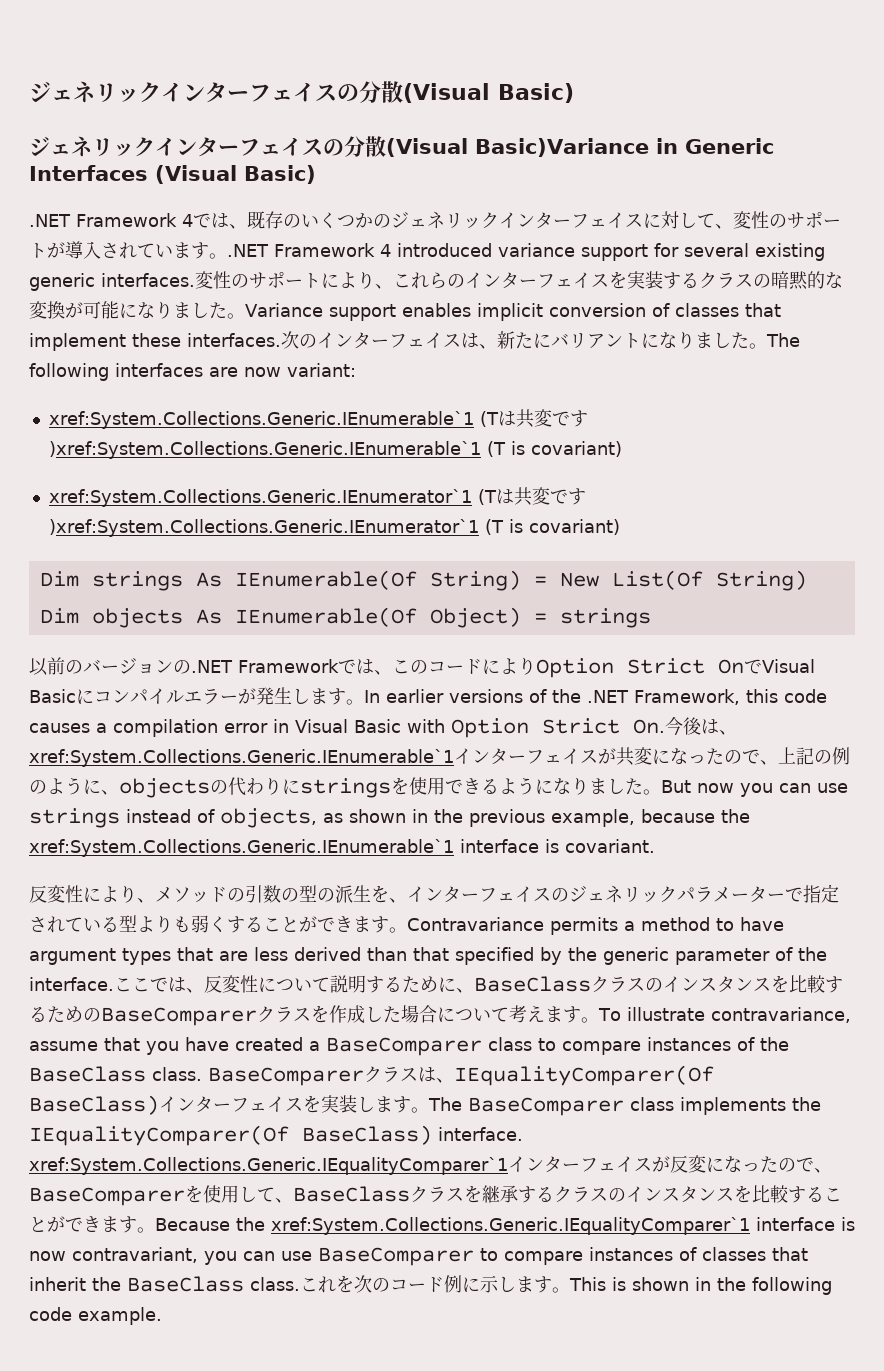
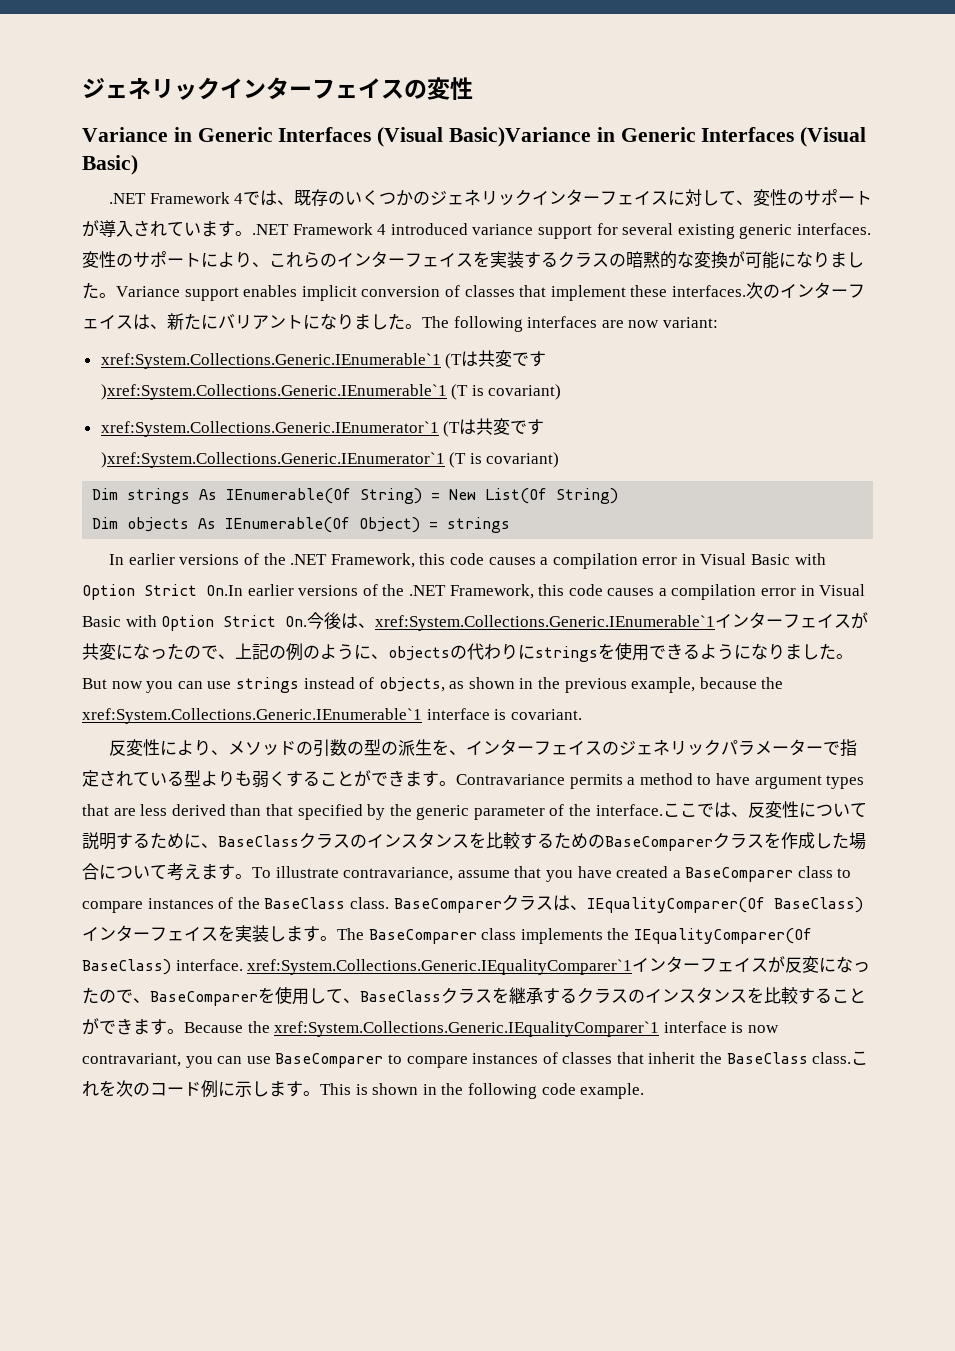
- ジェネリックインターフェイスの分散(Visual Basic)
- ジェネリックインターフェイスの分散(Visual Basic)Variance in Generic Interfaces (Visual Basic)
+ ジェネリックインターフェイスの変性
+ Variance in Generic Interfaces (Visual Basic)Variance in Generic Interfaces (Visual Basic)
- 以前のバージョンの.NET Frameworkでは、このコードによりOption Strict OnでVisual Basicにコンパイルエラーが発生します。In earlier versions of the .NET Framework, this code causes a compilation error in Visual Basic with Option Strict On.今後は、xref:System.Collections.Generic.IEnumerable`1インターフェイスが共変になったので、上記の例のように、objectsの代わりにstringsを使用できるようになりました。
+ In earlier versions of the .NET Framework, this code causes a compilation error in Visual Basic with Option Strict On.In earlier versions of the .NET Framework, this code causes a compilation error in Visual Basic with Option Strict On.今後は、xref:System.Collections.Generic.IEnumerable`1インターフェイスが共変になったので、上記の例のように、objectsの代わりにstringsを使用できるようになりました。

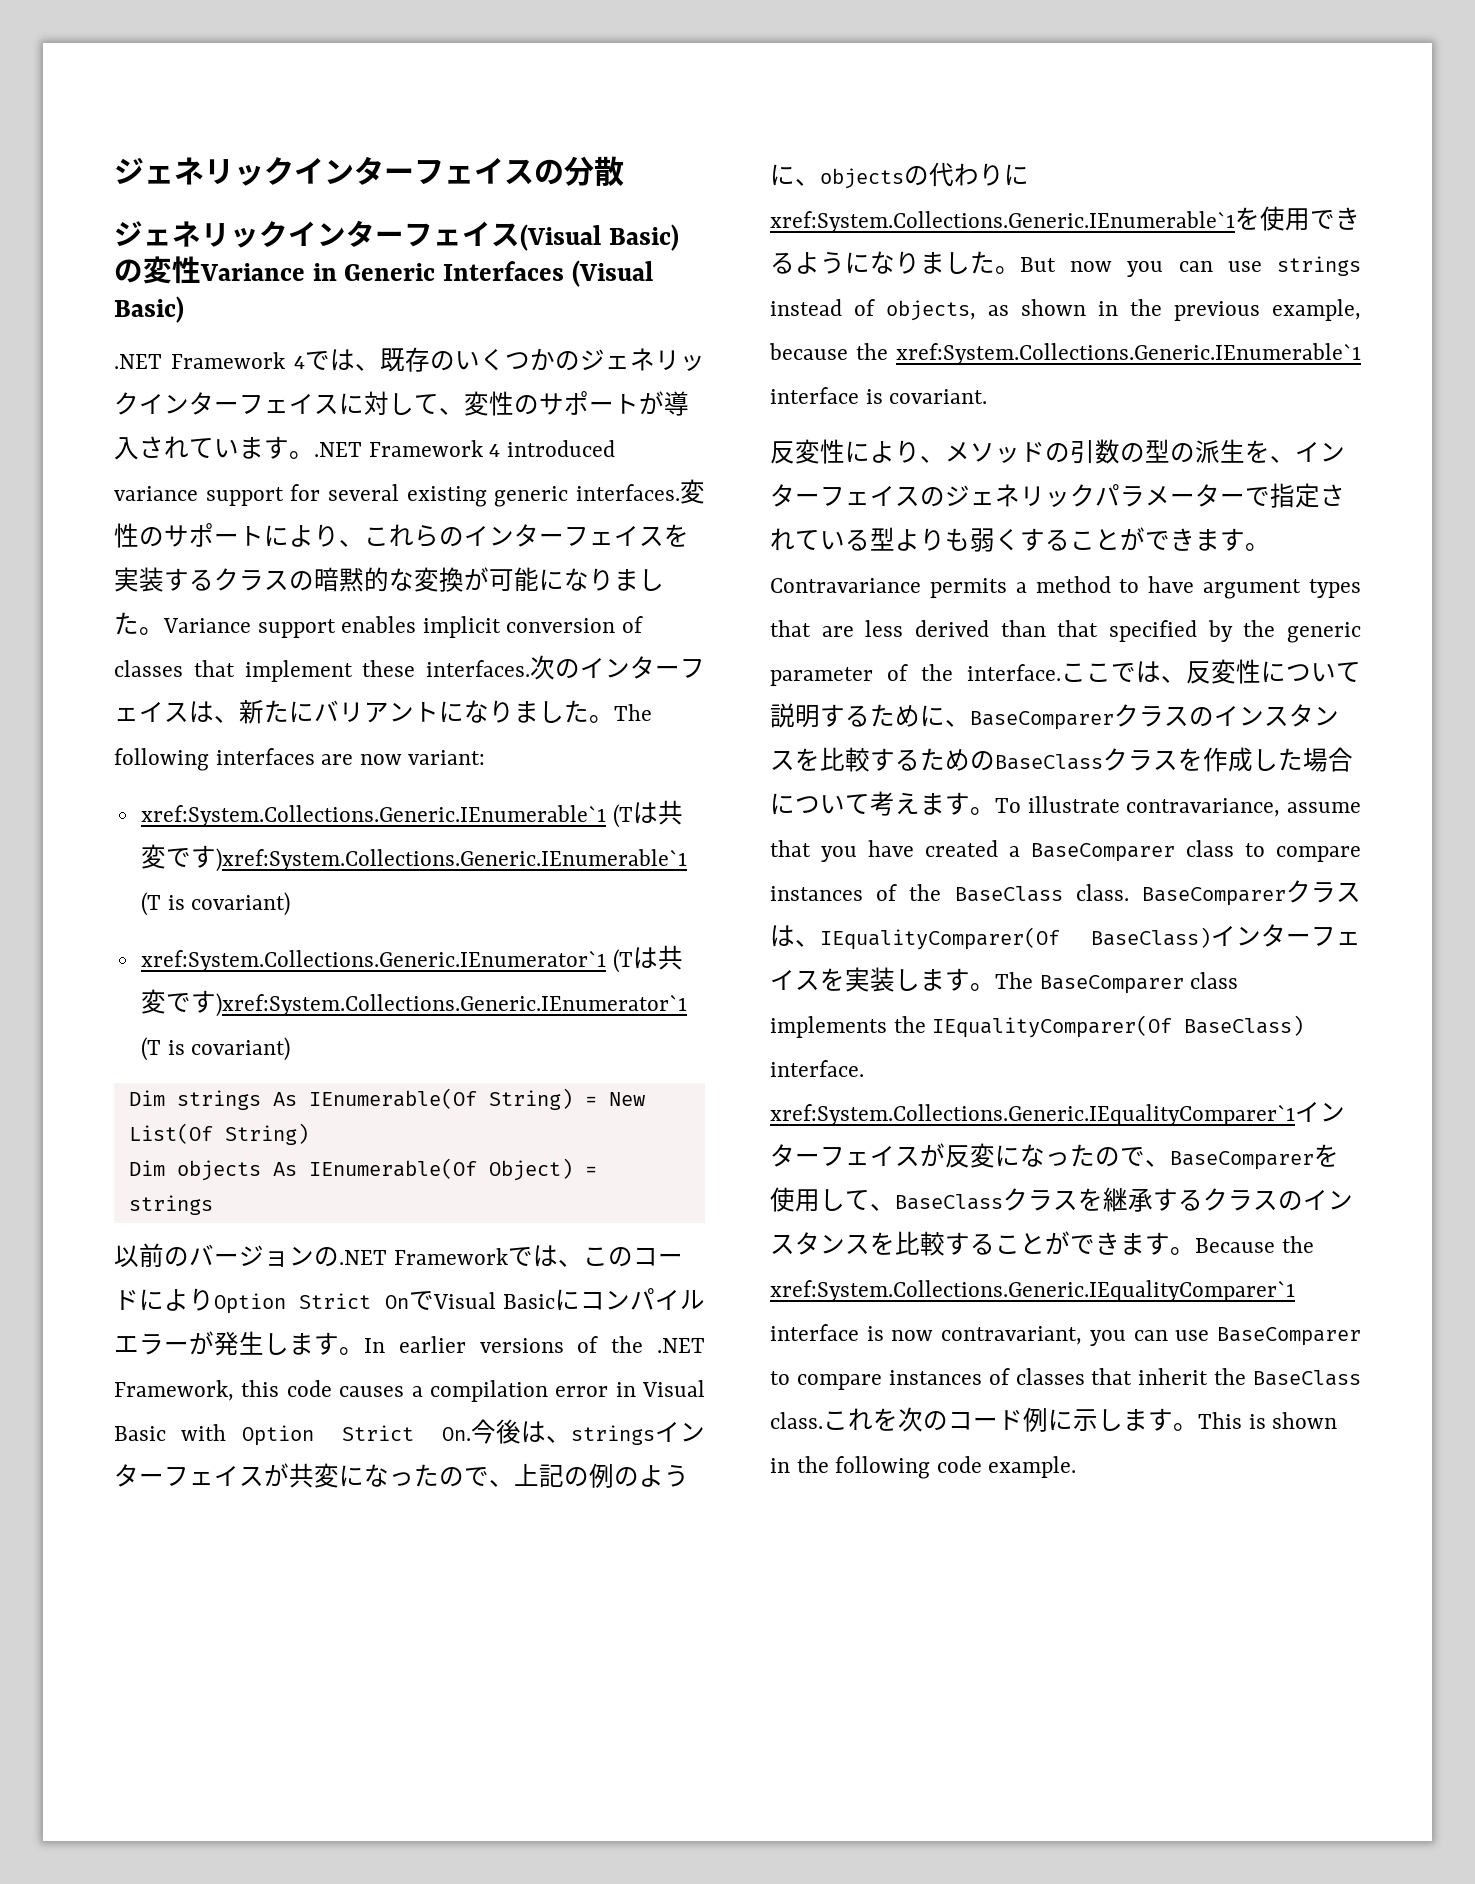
- ジェネリックインターフェイスの変性
- Variance in Generic Interfaces (Visual Basic)Variance in Generic Interfaces (Visual Basic)
+ ジェネリックインターフェイスの分散
+ ジェネリックインターフェイス(Visual Basic)の変性Variance in Generic Interfaces (Visual Basic)
- In earlier versions of the .NET Framework, this code causes a compilation error in Visual Basic with Option Strict On.In earlier versions of the .NET Framework, this code causes a compilation error in Visual Basic with Option Strict On.今後は、xref:System.Collections.Generic.IEnumerable`1インターフェイスが共変になったので、上記の例のように、objectsの代わりにstringsを使用できるようになりました。
+ 以前のバージョンの.NET Frameworkでは、このコードによりOption Strict OnでVisual Basicにコンパイルエラーが発生します。In earlier versions of the .NET Framework, this code causes a compilation error in Visual Basic with Option Strict On.今後は、stringsインターフェイスが共変になったので、上記の例のように、objectsの代わりにxref:System.Collections.Generic.IEnumerable`1を使用できるようになりました。
- ここでは、反変性について説明するために、BaseClassクラスのインスタンスを比較するためのBaseComparerクラスを作成した場合について考えます。
+ ここでは、反変性について説明するために、BaseComparerクラスのインスタンスを比較するためのBaseClassクラスを作成した場合について考えます。

